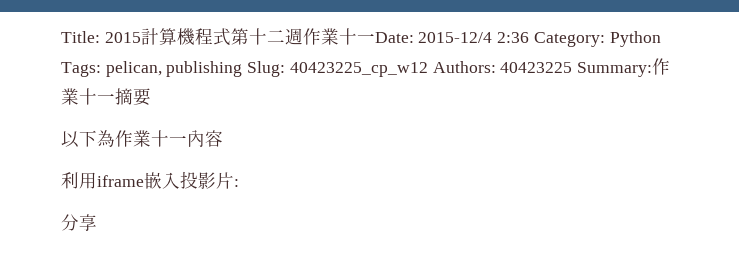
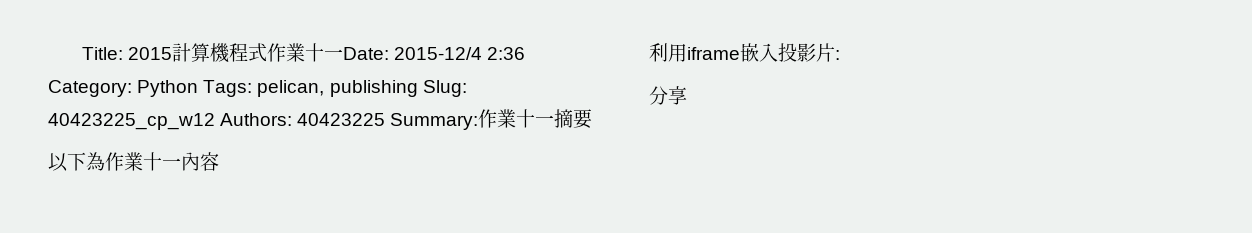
- Title: 2015計算機程式第十二週作業十一Date: 2015-12/4 2:36 Category: Python Tags: pelican, publishing Slug: 40423225_cp_w12 Authors: 40423225 Summary:作業十一摘要
+ Title: 2015計算機程式作業十一Date: 2015-12/4 2:36 Category: Python Tags: pelican, publishing Slug: 40423225_cp_w12 Authors: 40423225 Summary:作業十一摘要

